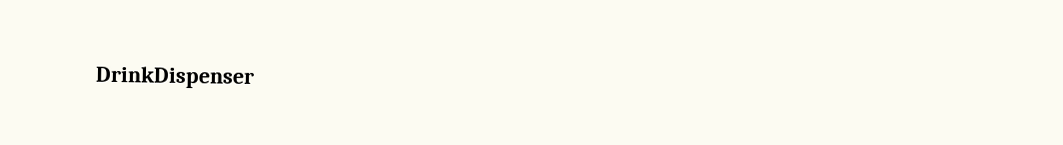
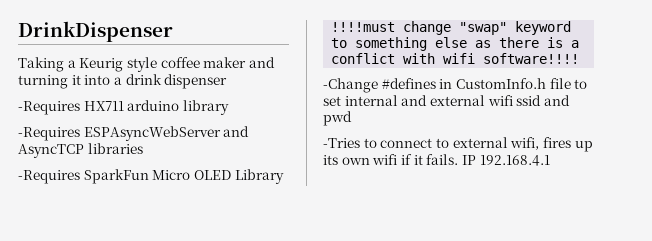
+ Taking a Keurig style coffee maker and turning it into a drink dispenser
+ -Requires HX711 arduino library
+ -Requires ESPAsyncWebServer and AsyncTCP libraries
+ -Requires SparkFun Micro OLED Library
+ !!!!must change "swap" keyword to something else as there is a conflict with wifi software!!!!
+ -Change #defines in CustomInfo.h file to set internal and external wifi ssid and pwd
+ -Tries to connect to external wifi, fires up its own wifi if it fails. IP 192.168.4.1

